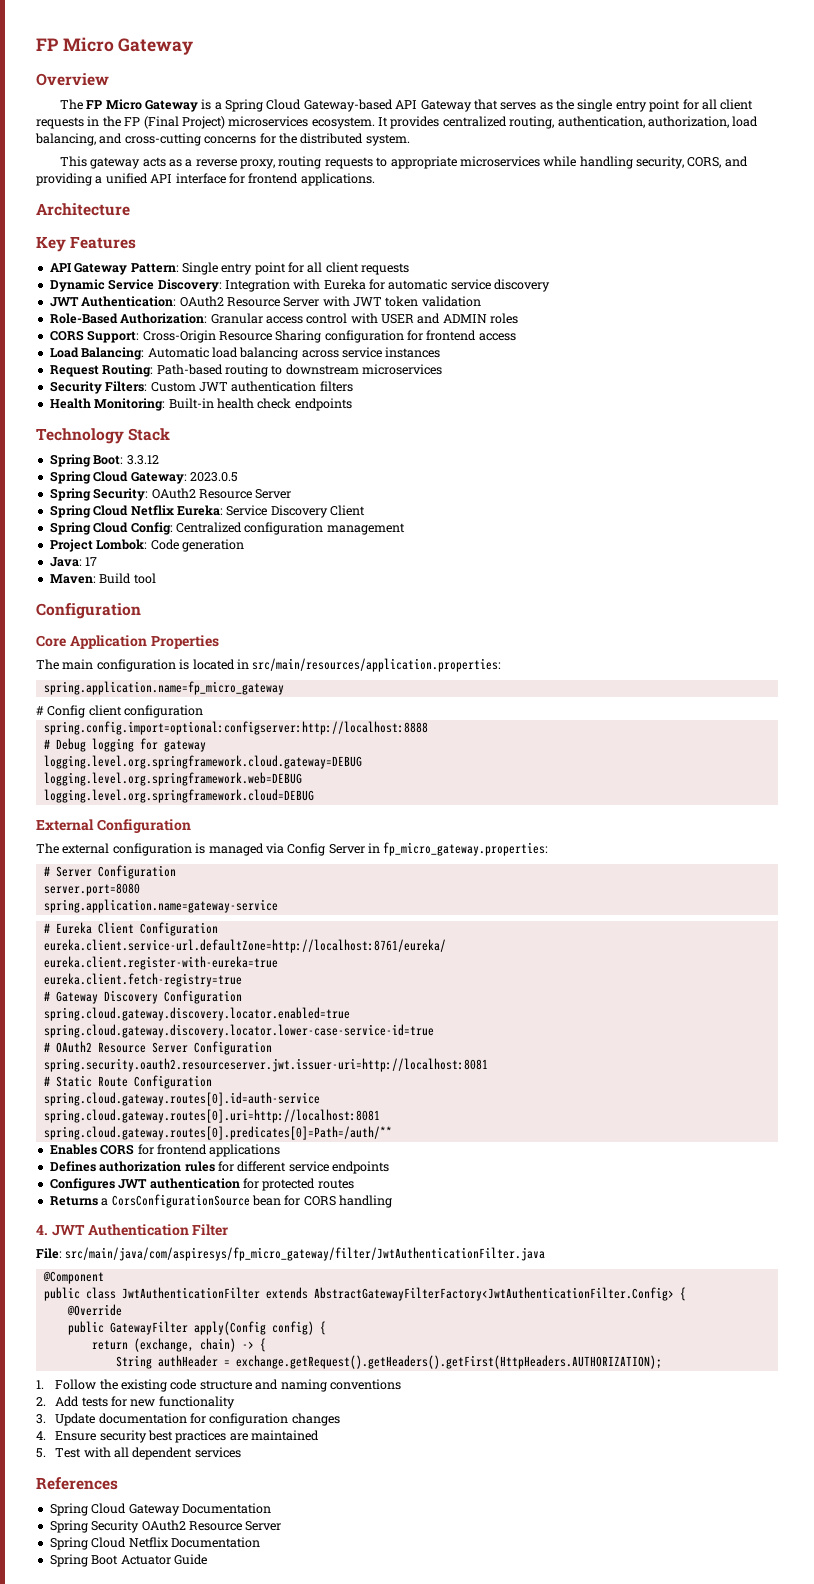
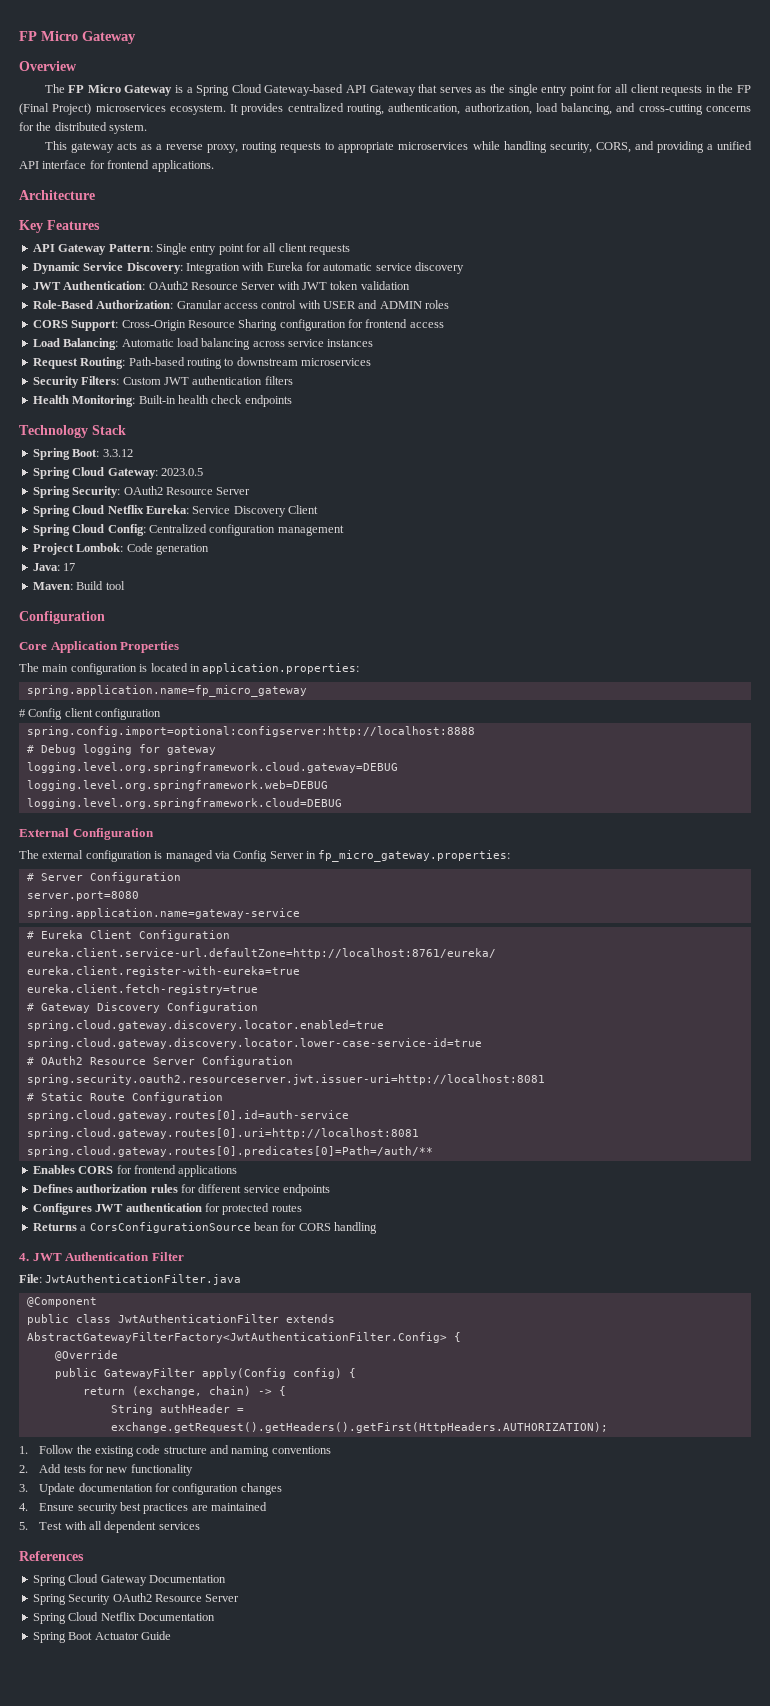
- The main configuration is located in src/main/resources/application.properties:
+ The main configuration is located in application.properties:
- File: src/main/java/com/aspiresys/fp_micro_gateway/filter/JwtAuthenticationFilter.java
+ File: JwtAuthenticationFilter.java

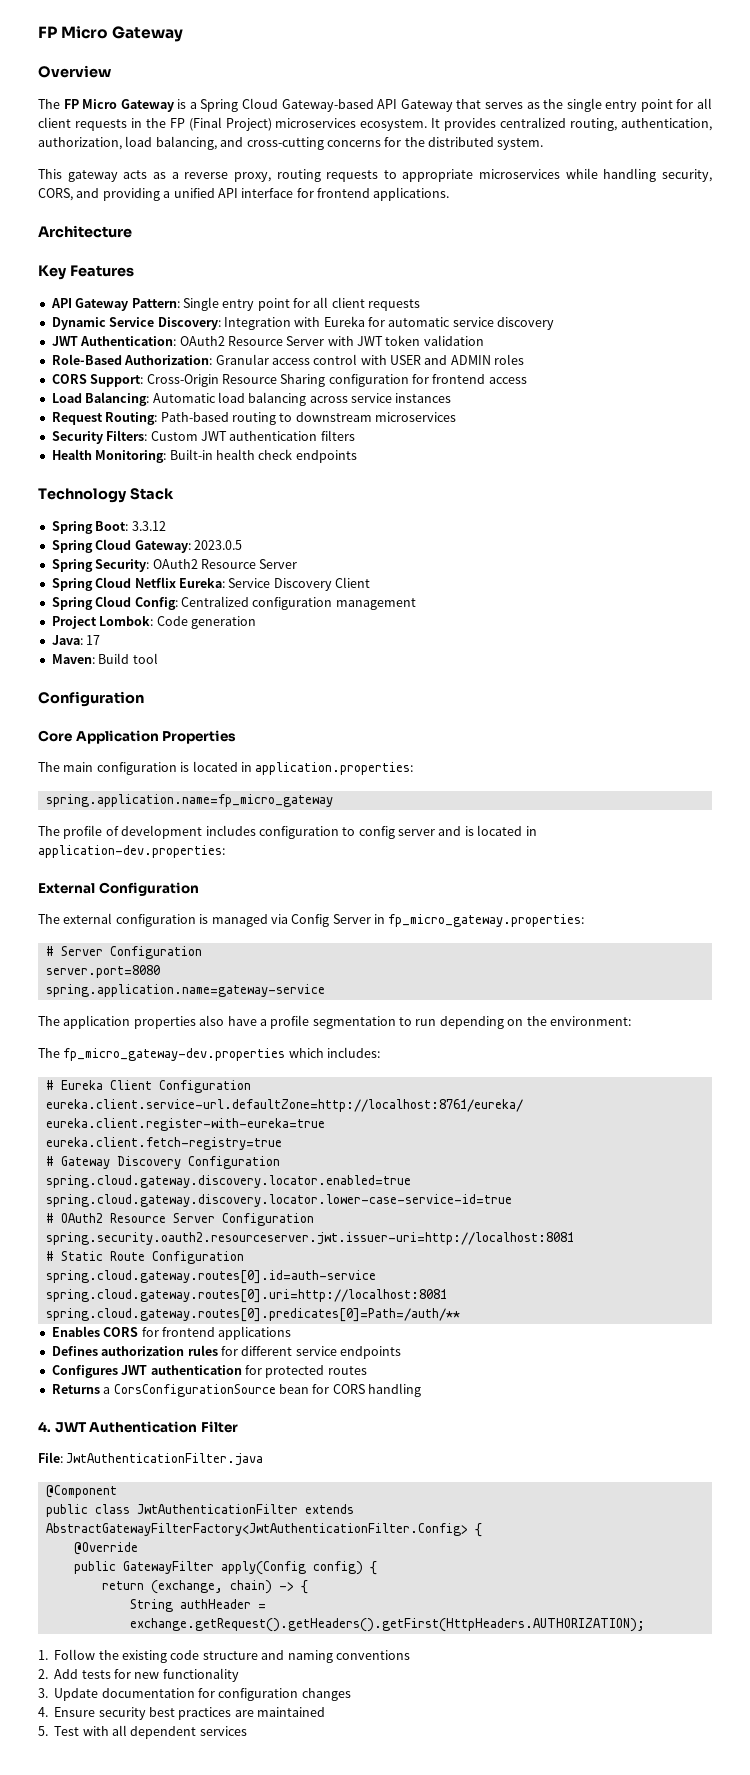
- # Config client configuration
- spring.config.import=optional:configserver:http://localhost:8888
- # Debug logging for gateway
- logging.level.org.springframework.cloud.gateway=DEBUG
- logging.level.org.springframework.web=DEBUG
- logging.level.org.springframework.cloud=DEBUG
+ The profile of development includes configuration to config server and is located in application-dev.properties:
+ The application properties also have a profile segmentation to run depending on the environment:
+ The fp_micro_gateway-dev.properties which includes:
- References
- Spring Cloud Gateway Documentation
- Spring Security OAuth2 Resource Server
- Spring Cloud Netflix Documentation
- Spring Boot Actuator Guide

